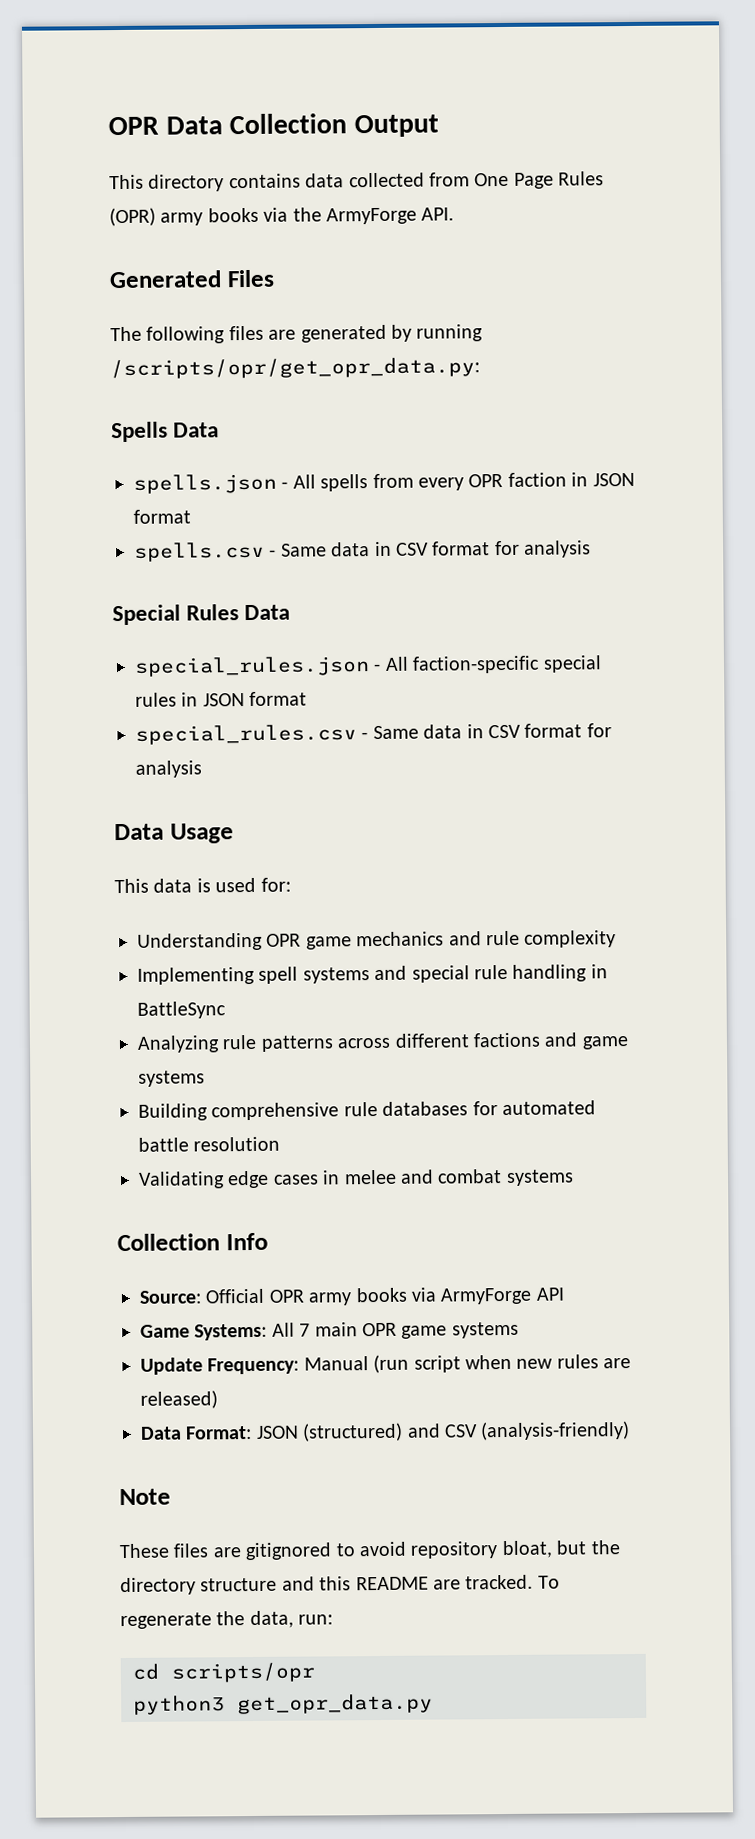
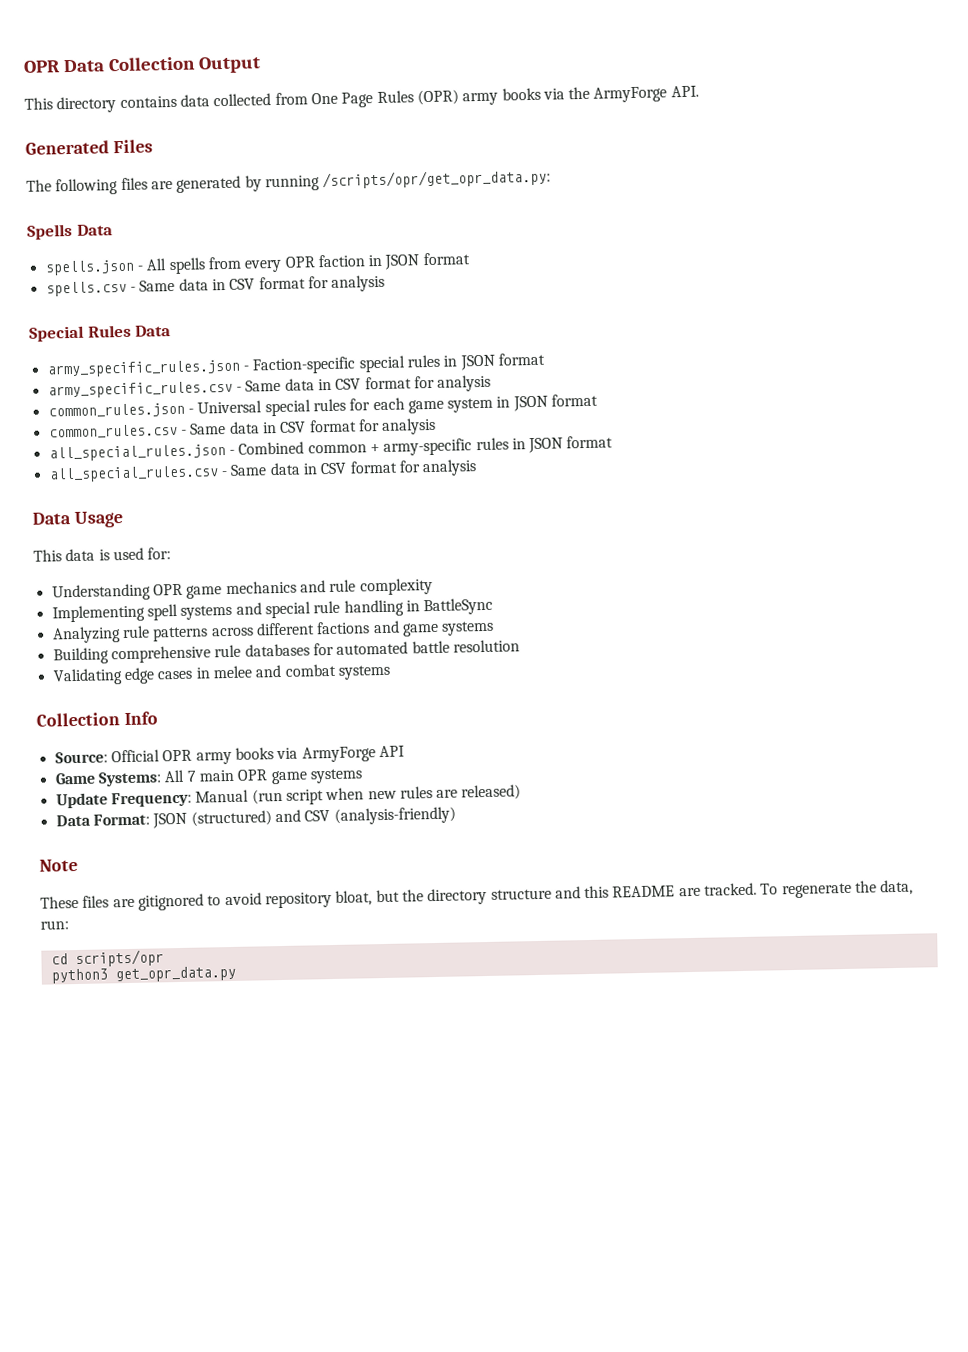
- special_rules.json - All faction-specific special rules in JSON format
+ army_specific_rules.json - Faction-specific special rules in JSON format
- special_rules.csv - Same data in CSV format for analysis
+ army_specific_rules.csv - Same data in CSV format for analysis
+ common_rules.json - Universal special rules for each game system in JSON format
+ common_rules.csv - Same data in CSV format for analysis
+ all_special_rules.json - Combined common + army-specific rules in JSON format
+ all_special_rules.csv - Same data in CSV format for analysis

